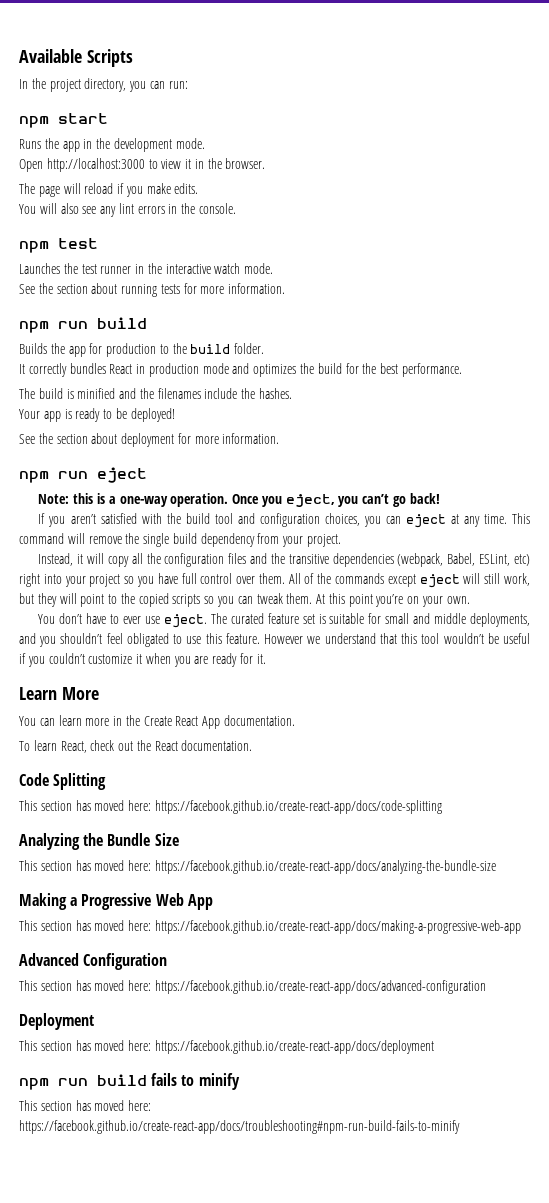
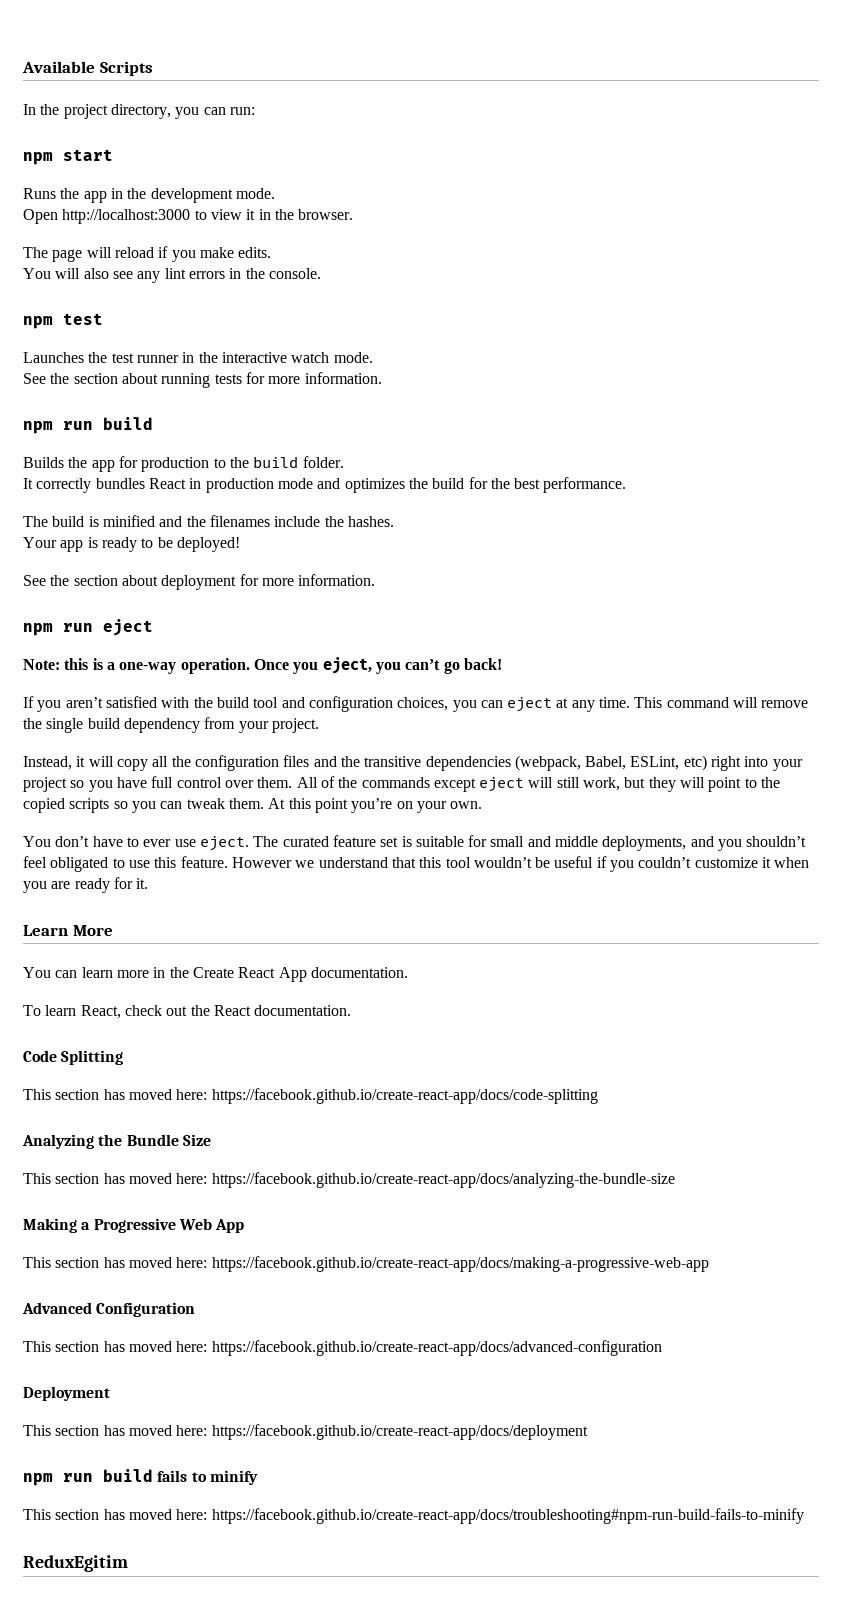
+ ReduxEgitim

